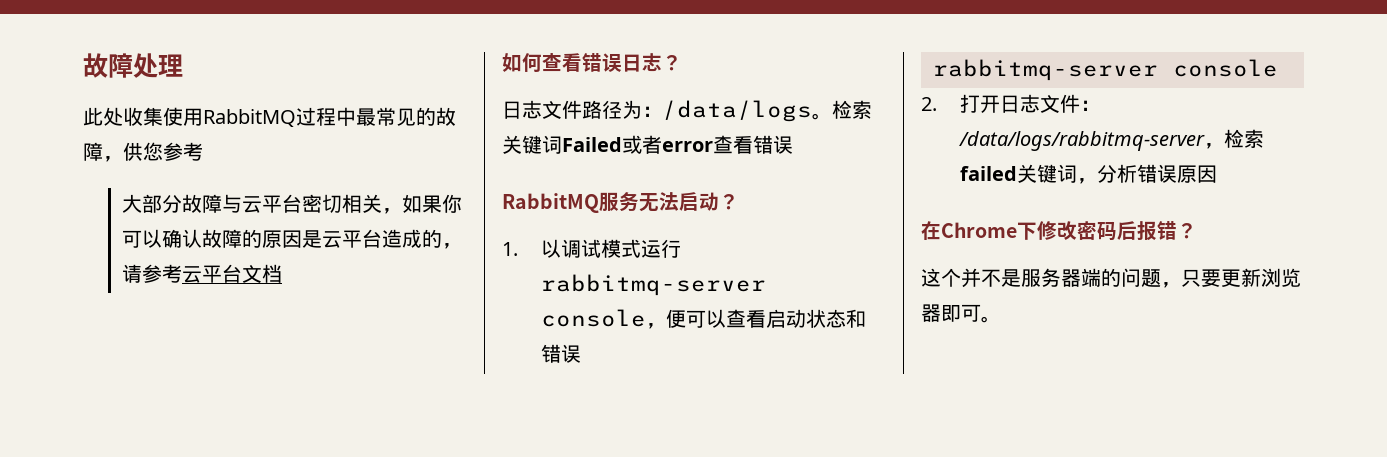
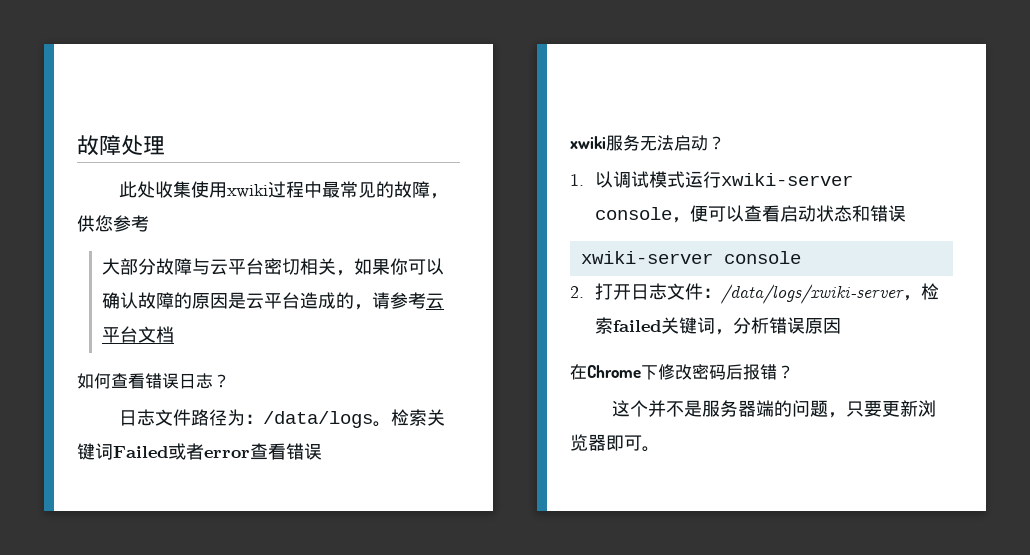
- 此处收集使用RabbitMQ过程中最常见的故障，供您参考
+ 此处收集使用xwiki过程中最常见的故障，供您参考
- RabbitMQ服务无法启动？
+ xwiki服务无法启动？
- 1.以调试模式运行rabbitmq-server console，便可以查看启动状态和错误
- rabbitmq-server console
+ 1.以调试模式运行xwiki-server console，便可以查看启动状态和错误
+ xwiki-server console
- 2.打开日志文件：/data/logs/rabbitmq-server，检索failed关键词，分析错误原因
+ 2.打开日志文件：/data/logs/xwiki-server，检索failed关键词，分析错误原因

